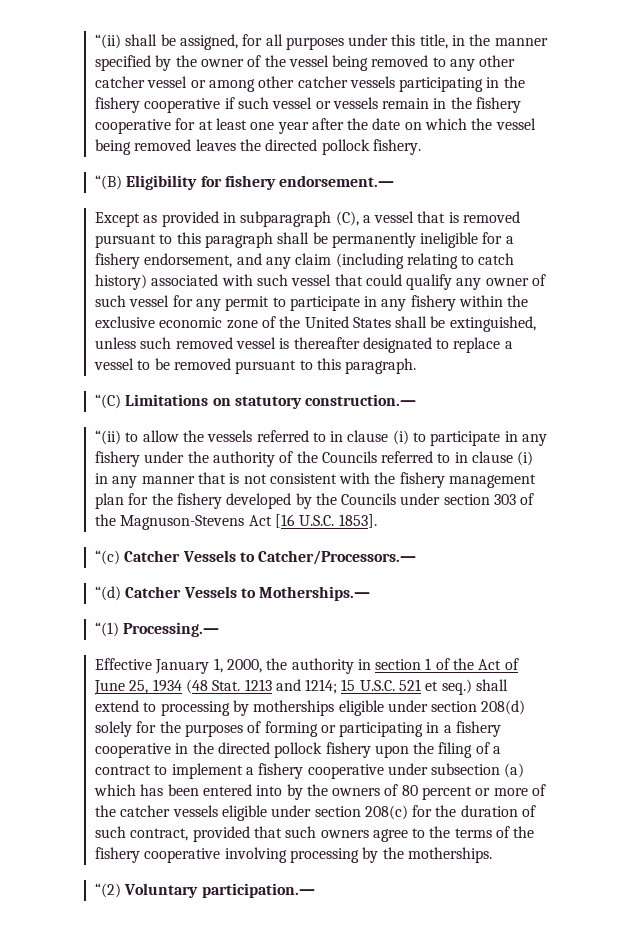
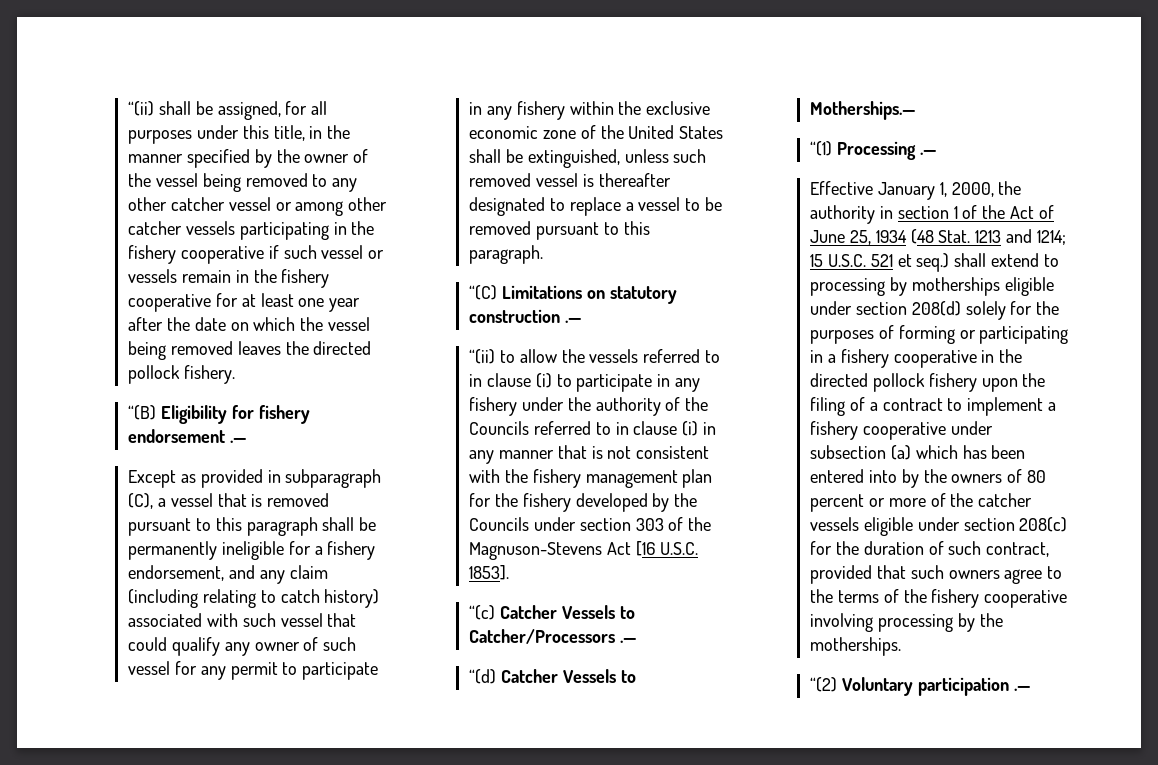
- “(B) Eligibility for fishery endorsement.—
+ “(B) Eligibility for fishery endorsement .—
- “(C) Limitations on statutory construction.—
+ “(C) Limitations on statutory construction .—
- “(c) Catcher Vessels to Catcher/Processors.—
+ “(c) Catcher Vessels to Catcher/Processors .—
- “(1) Processing.—
+ “(1) Processing .—
- “(2) Voluntary participation.—
+ “(2) Voluntary participation .—

